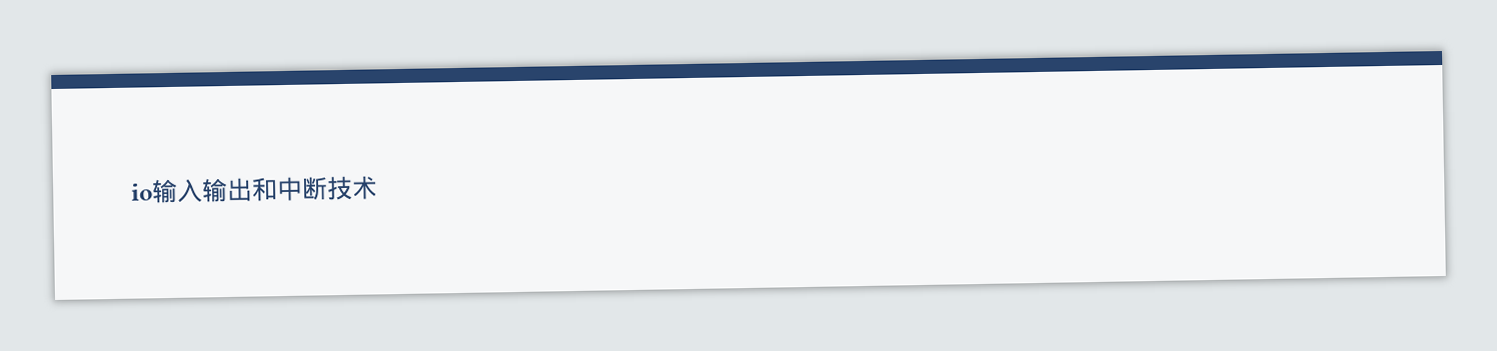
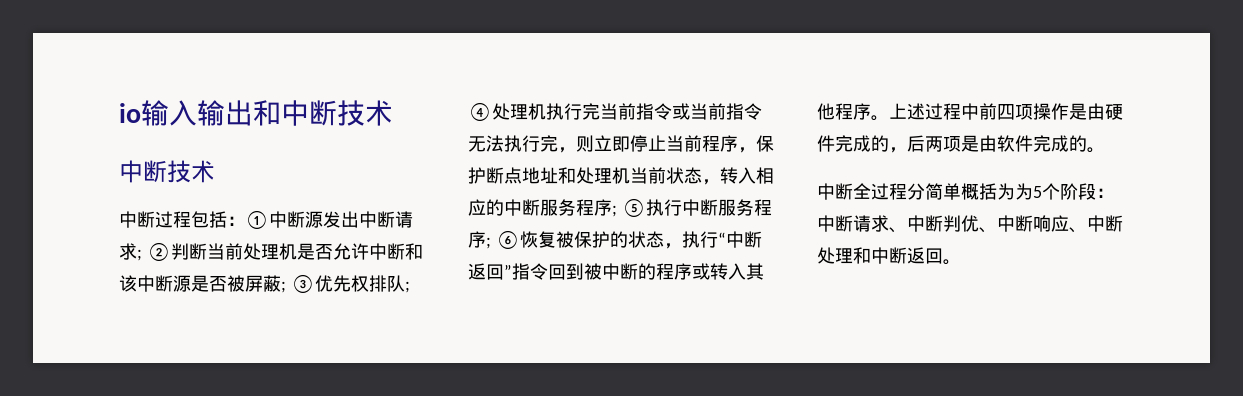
  io输入输出和中断技术
+ 中断技术
+ 中断过程包括：①中断源发出中断请求; ②判断当前处理机是否允许中断和该中断源是否被屏蔽; ③优先权排队; ④处理机执行完当前指令或当前指令无法执行完，则立即停止当前程序，保护断点地址和处理机当前状态，转入相应的中断服务程序; ⑤执行中断服务程序; ⑥恢复被保护的状态，执行“中断返回”指令回到被中断的程序或转入其他程序。上述过程中前四项操作是由硬件完成的，后两项是由软件完成的。
+ 中断全过程分简单概括为为5个阶段：中断请求、中断判优、中断响应、中断处理和中断返回。

